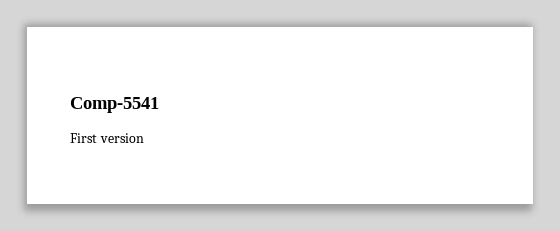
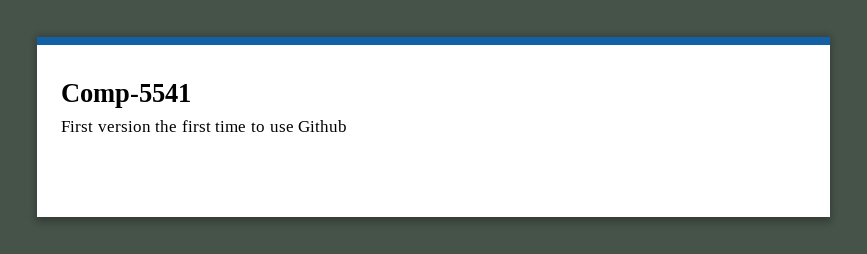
- First version
+ First version the first time to use Github

